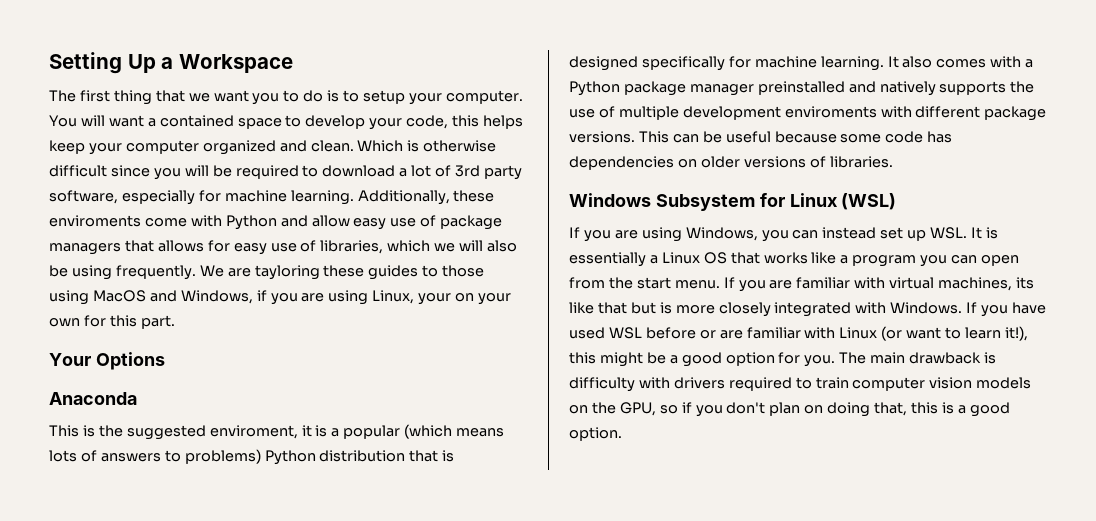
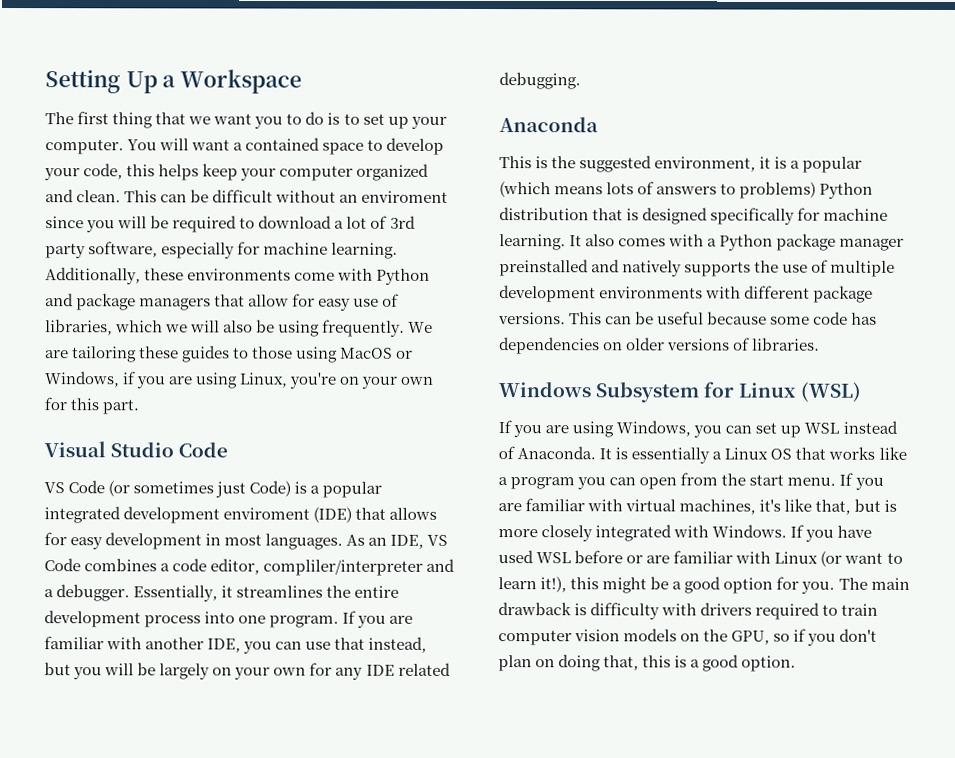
- The first thing that we want you to do is to setup your computer.
+ The first thing that we want you to do is to set up your computer.
- Which is otherwise difficult since you will be required to download a lot of 3rd party software, especially for machine learning.
+ This can be difficult without an enviroment since you will be required to download a lot of 3rd party software, especially for machine learning.
- Additionally, these enviroments come with Python and allow easy use of package managers that allows for easy use of libraries, which we will also be using frequently.
+ Additionally, these environments come with Python and package managers that allow for easy use of libraries, which we will also be using frequently.
- We are tayloring these guides to those using MacOS and Windows, if you are using Linux, your on your own for this part.
+ We are tailoring these guides to those using MacOS or Windows, if you are using Linux, you're on your own for this part.
- Your Options
+ Visual Studio Code
+ VS Code (or sometimes just Code) is a popular integrated development enviroment (IDE) that allows for easy development in most languages. As an IDE, VS Code combines a code editor, compliler/interpreter and a debugger. Essentially, it streamlines the entire development process into one program. If you are familiar with another IDE, you can use that instead, but you will be largely on your own for any IDE related debugging.
- This is the suggested enviroment, it is a popular (which means lots of answers to problems) Python distribution that is designed specifically for machine learning.
+ This is the suggested environment, it is a popular (which means lots of answers to problems) Python distribution that is designed specifically for machine learning.
- It also comes with a Python package manager preinstalled and natively supports the use of multiple development enviroments with different package versions.
+ It also comes with a Python package manager preinstalled and natively supports the use of multiple development environments with different package versions.
- If you are using Windows, you can instead set up WSL. It is essentially a Linux OS that works like a program you can open from the start menu.
+ If you are using Windows, you can set up WSL instead of Anaconda. It is essentially a Linux OS that works like a program you can open from the start menu.
- If you are familiar with virtual machines, its like that but is more closely integrated with Windows.
+ If you are familiar with virtual machines, it's like that, but is more closely integrated with Windows.

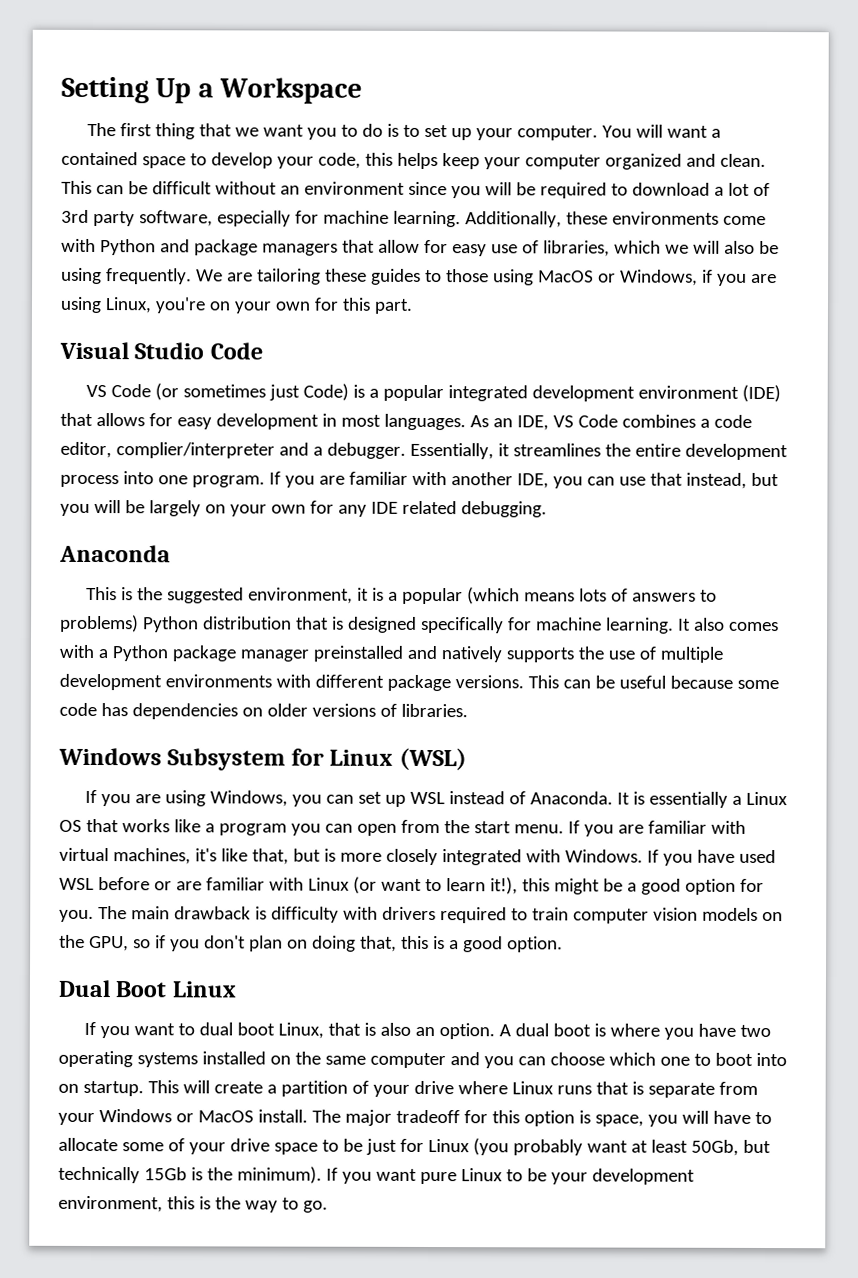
- This can be difficult without an enviroment since you will be required to download a lot of 3rd party software, especially for machine learning.
+ This can be difficult without an environment since you will be required to download a lot of 3rd party software, especially for machine learning.
- VS Code (or sometimes just Code) is a popular integrated development enviroment (IDE) that allows for easy development in most languages.
+ VS Code (or sometimes just Code) is a popular integrated development environment (IDE) that allows for easy development in most languages.
- As an IDE, VS Code combines a code editor, compliler/interpreter and a debugger.
+ As an IDE, VS Code combines a code editor, complier/interpreter and a debugger.
+ Dual Boot Linux
+ If you want to dual boot Linux, that is also an option. A dual boot is where you have two operating systems installed on the same computer and you can choose which one to boot into on startup. This will create a partition of your drive where Linux runs that is separate from your Windows or MacOS install. The major tradeoff for this option is space, you will have to allocate some of your drive space to be just for Linux (you probably want at least 50Gb, but technically 15Gb is the minimum). If you want pure Linux to be your development environment, this is the way to go.

